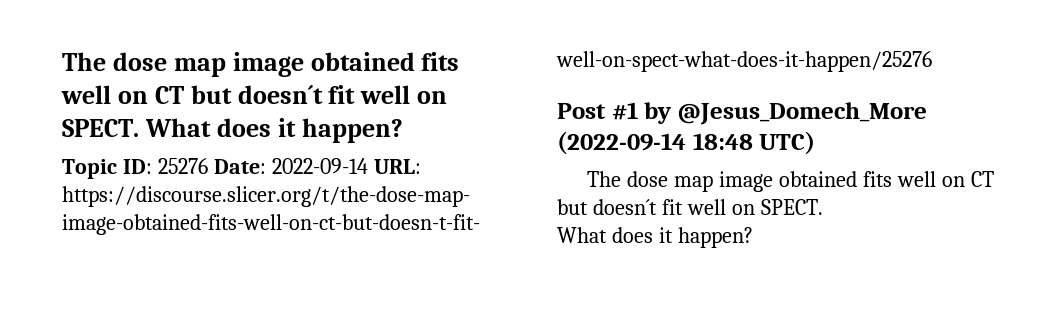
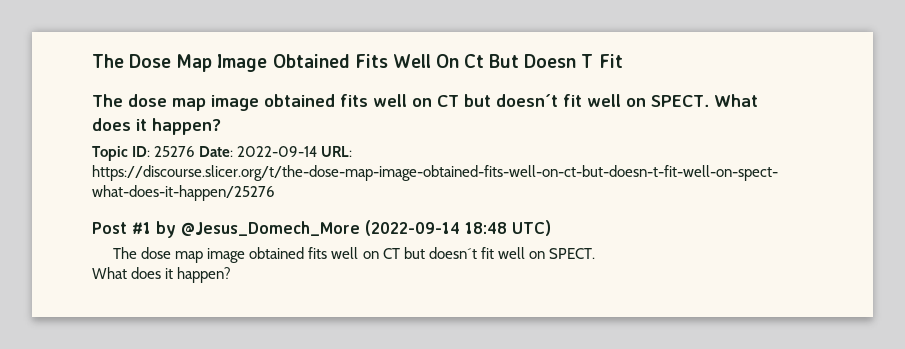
+ The Dose Map Image Obtained Fits Well On Ct But Doesn T Fit

